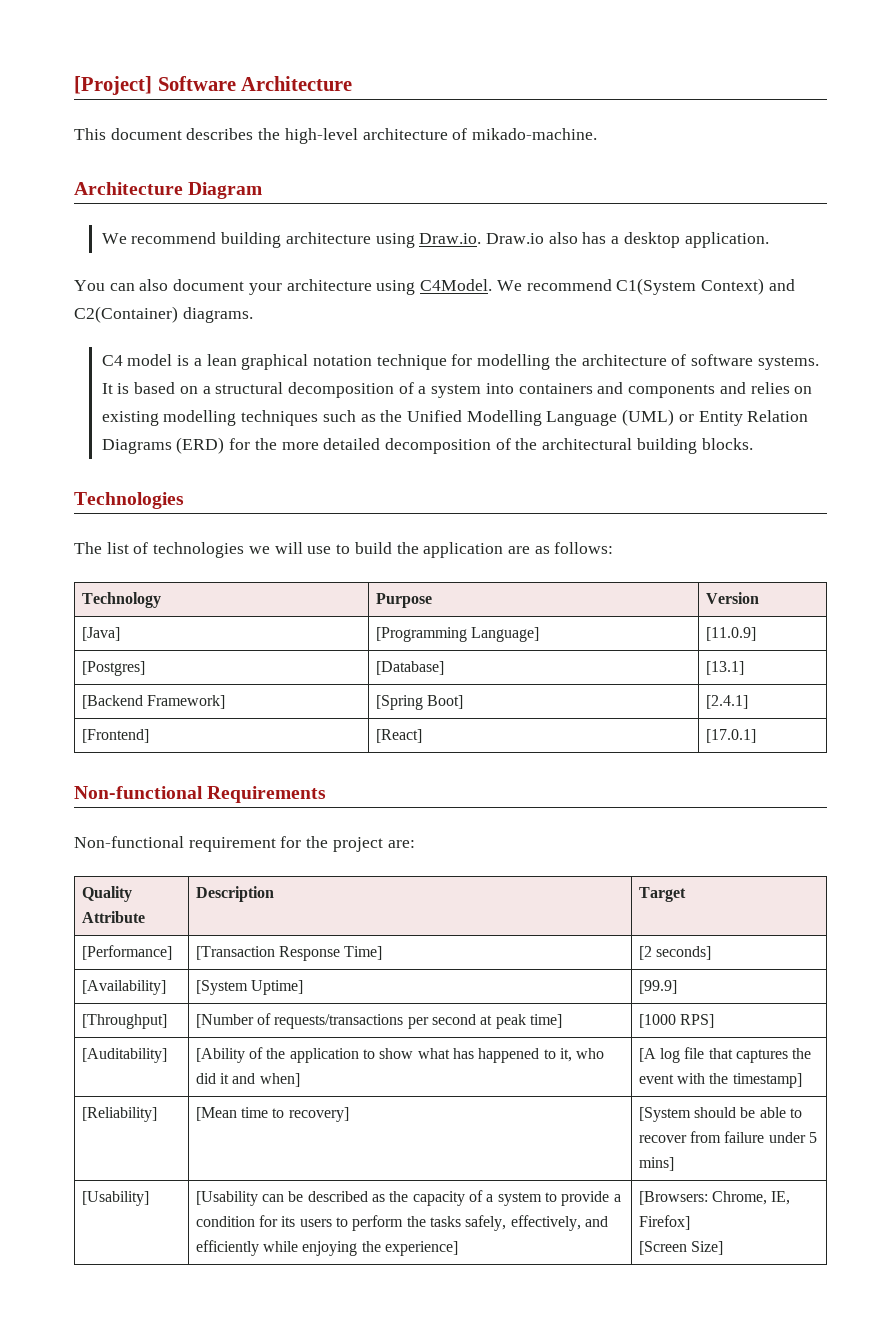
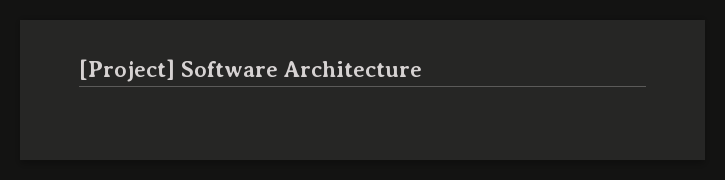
- This document describes the high-level architecture of mikado-machine.
- Architecture Diagram
- We recommend building architecture using Draw.io. Draw.io also has a desktop application.
- You can also document your architecture using C4Model. We recommend C1(System Context) and C2(Container) diagrams.
- C4 model is a lean graphical notation technique for modelling the architecture of software systems. It is based on a structural decomposition of a system into containers and components and relies on existing modelling techniques such as the Unified Modelling Language (UML) or Entity Relation Diagrams (ERD) for the more detailed decomposition of the architectural building blocks.
- Technologies
- The list of technologies we will use to build the application are as follows:
- Technology | Purpose | Version
- [Java] | [Programming Language] | [11.0.9]
- [Postgres] | [Database] | [13.1]
- [Backend Framework] | [Spring Boot] | [2.4.1]
- [Frontend] | [React] | [17.0.1]
- Non-functional Requirements
- Non-functional requirement for the project are:
- Quality Attribute | Description | Target
- [Performance] | [Transaction Response Time] | [2 seconds]
- [Availability] | [System Uptime] | [99.9]
- [Throughput] | [Number of requests/transactions per second at peak time] | [1000 RPS]
- [Auditability] | [Ability of the application to show what has happened to it, who did it and when] | [A log file that captures the event with the timestamp]
- [Reliability] | [Mean time to recovery] | [System should be able to recover from failure under 5 mins]
- [Usability] | [Usability can be described as the capacity of a system to provide a condition for its users to perform the tasks safely, effectively, and efficiently while enjoying the experience] | [Browsers: Chrome, IE, Firefox]
- [Screen Size]

